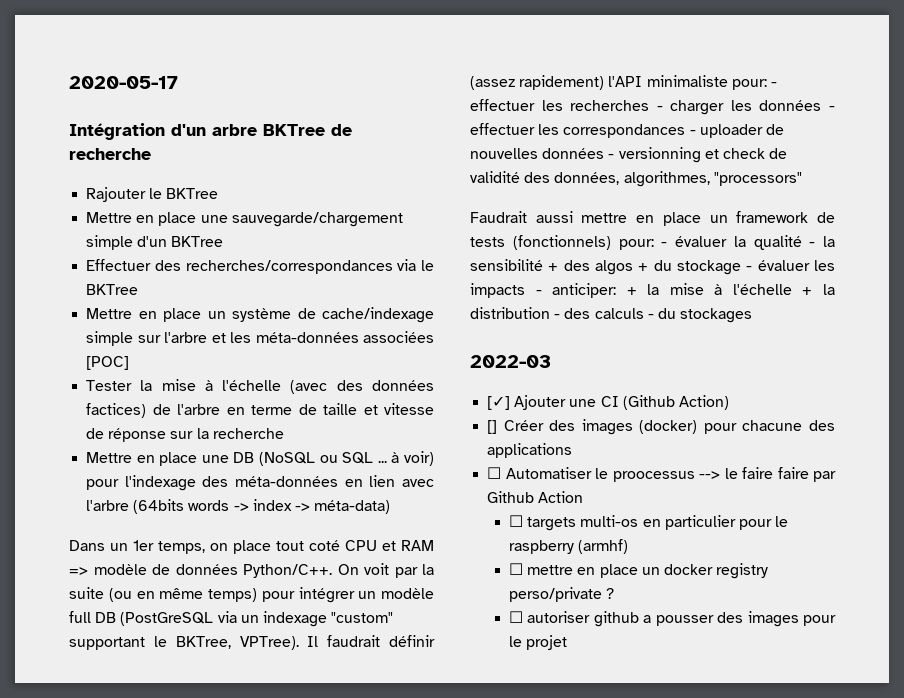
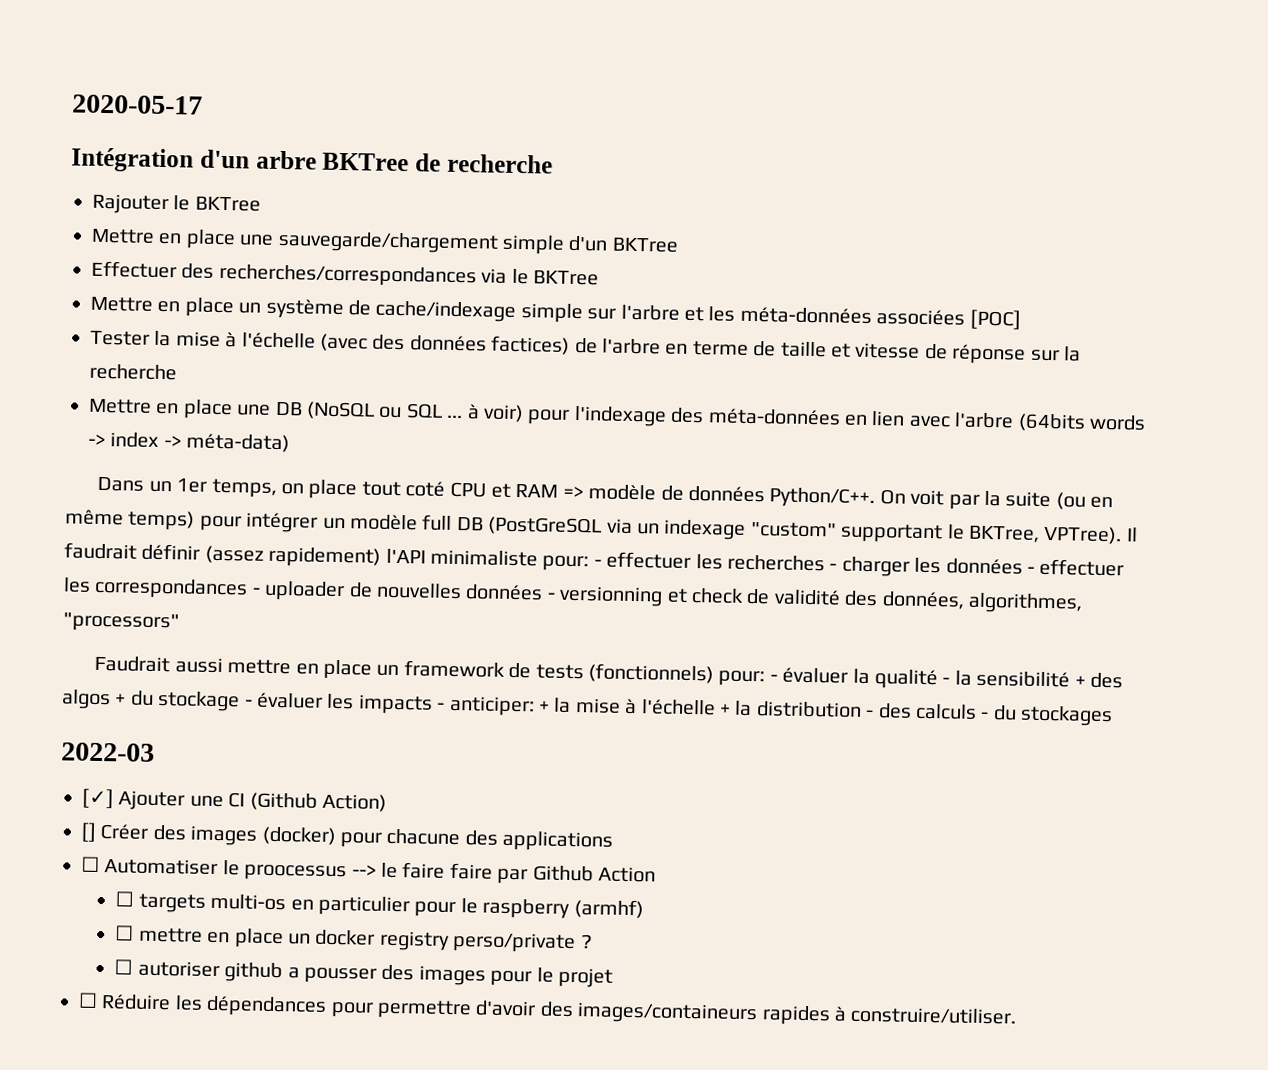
+ ☐ Réduire les dépendances pour permettre d'avoir des images/containeurs rapides à construire/utiliser.

